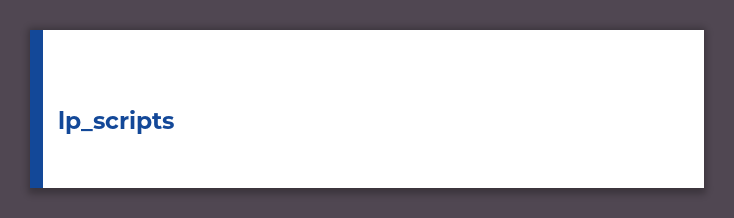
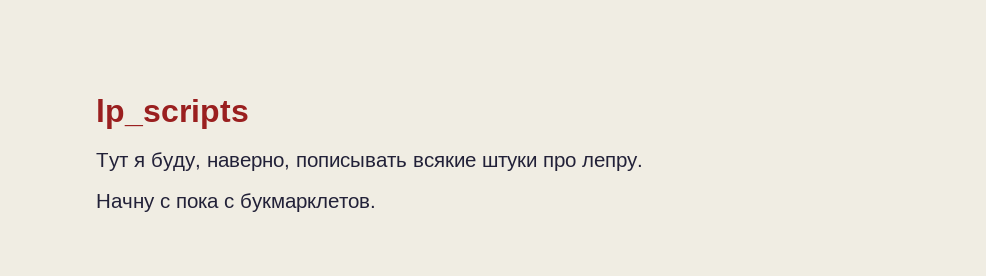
+ Тут я буду, наверно, пописывать всякие штуки про лепру.
+ Начну с пока с букмарклетов.

